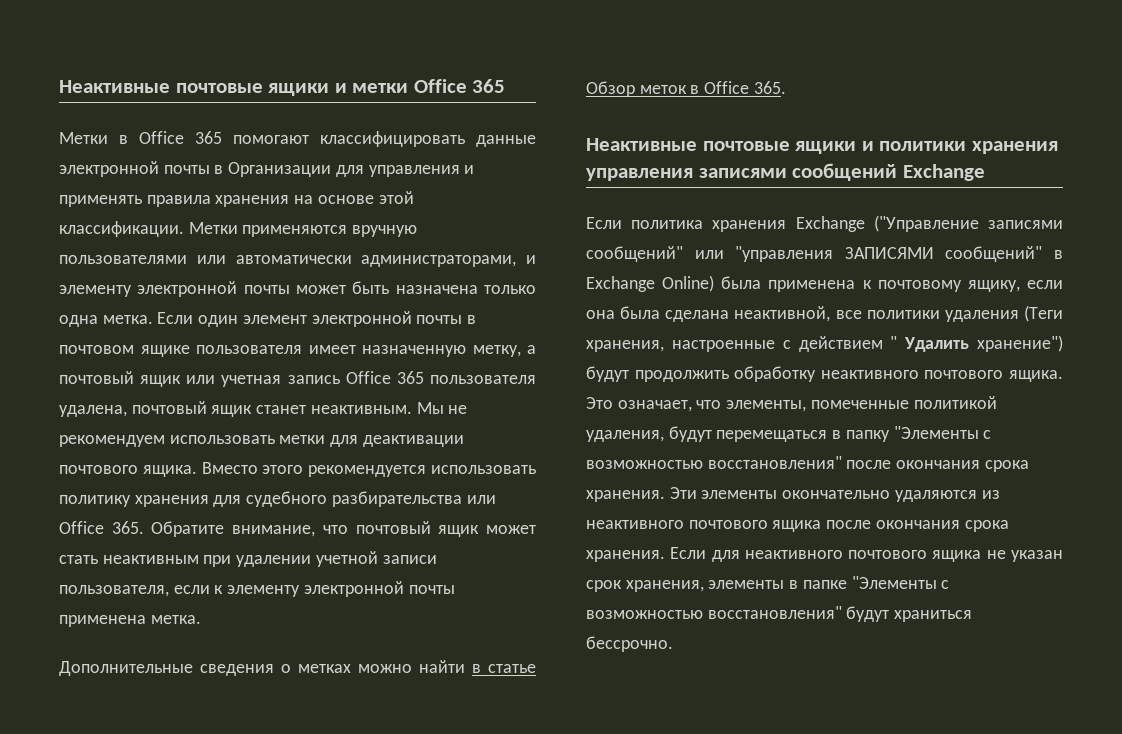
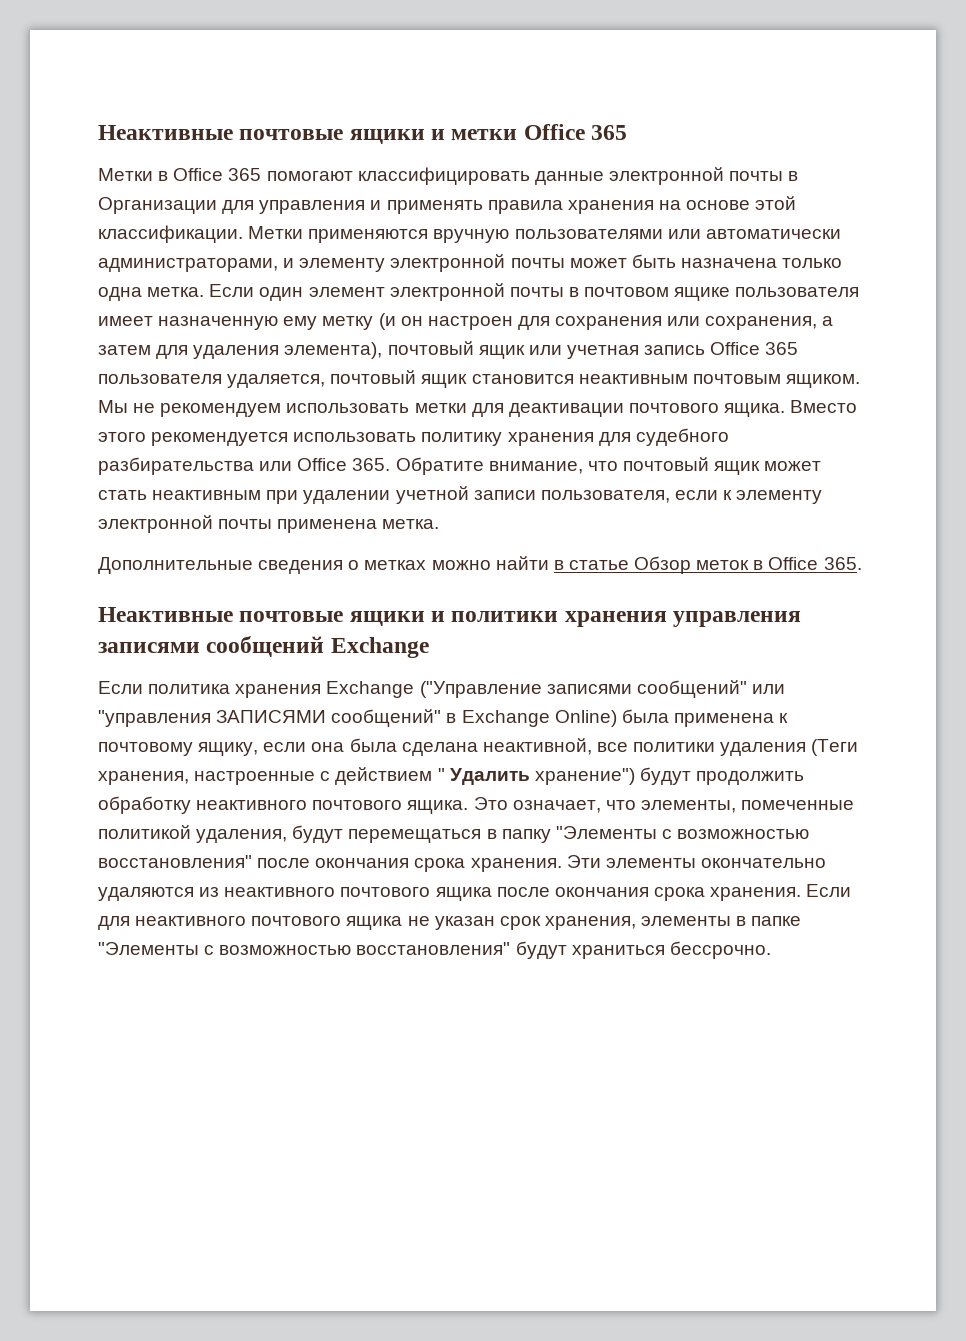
- Если один элемент электронной почты в почтовом ящике пользователя имеет назначенную метку, а почтовый ящик или учетная запись Office 365 пользователя удалена, почтовый ящик станет неактивным.
+ Если один элемент электронной почты в почтовом ящике пользователя имеет назначенную ему метку (и он настроен для сохранения или сохранения, а затем для удаления элемента), почтовый ящик или учетная запись Office 365 пользователя удаляется, почтовый ящик становится неактивным почтовым ящиком.

